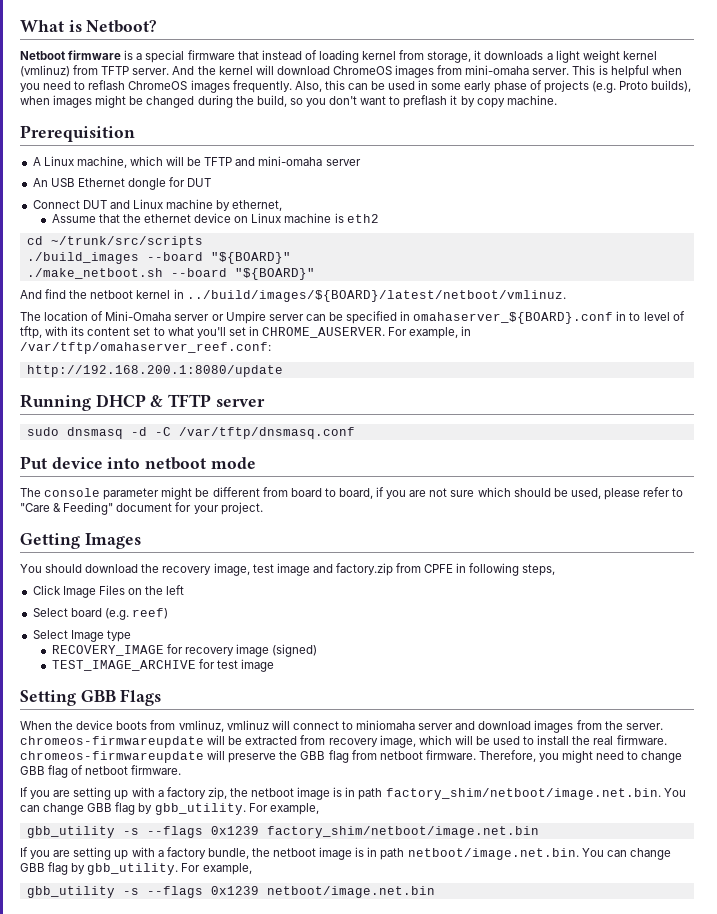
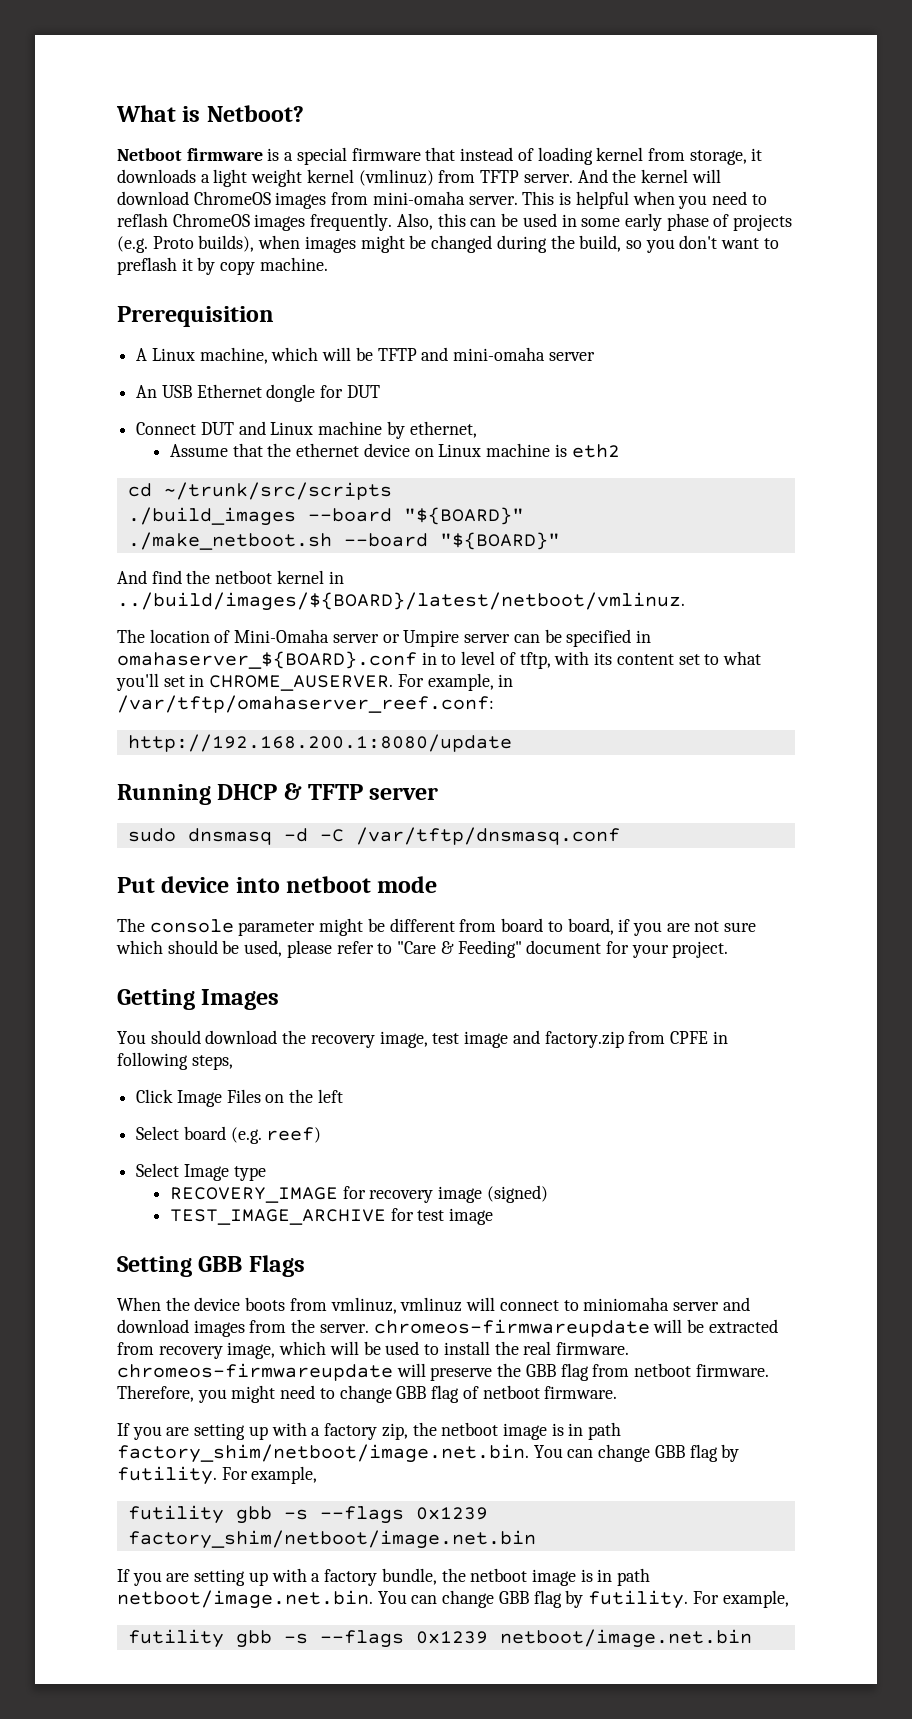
- If you are setting up with a factory zip, the netboot image is in path factory_shim/netboot/image.net.bin. You can change GBB flag by gbb_utility. For example,
- gbb_utility -s --flags 0x1239 factory_shim/netboot/image.net.bin
+ If you are setting up with a factory zip, the netboot image is in path factory_shim/netboot/image.net.bin. You can change GBB flag by futility. For example,
+ futility gbb -s --flags 0x1239 factory_shim/netboot/image.net.bin
- If you are setting up with a factory bundle, the netboot image is in path netboot/image.net.bin. You can change GBB flag by gbb_utility. For example,
- gbb_utility -s --flags 0x1239 netboot/image.net.bin
+ If you are setting up with a factory bundle, the netboot image is in path netboot/image.net.bin. You can change GBB flag by futility. For example,
+ futility gbb -s --flags 0x1239 netboot/image.net.bin

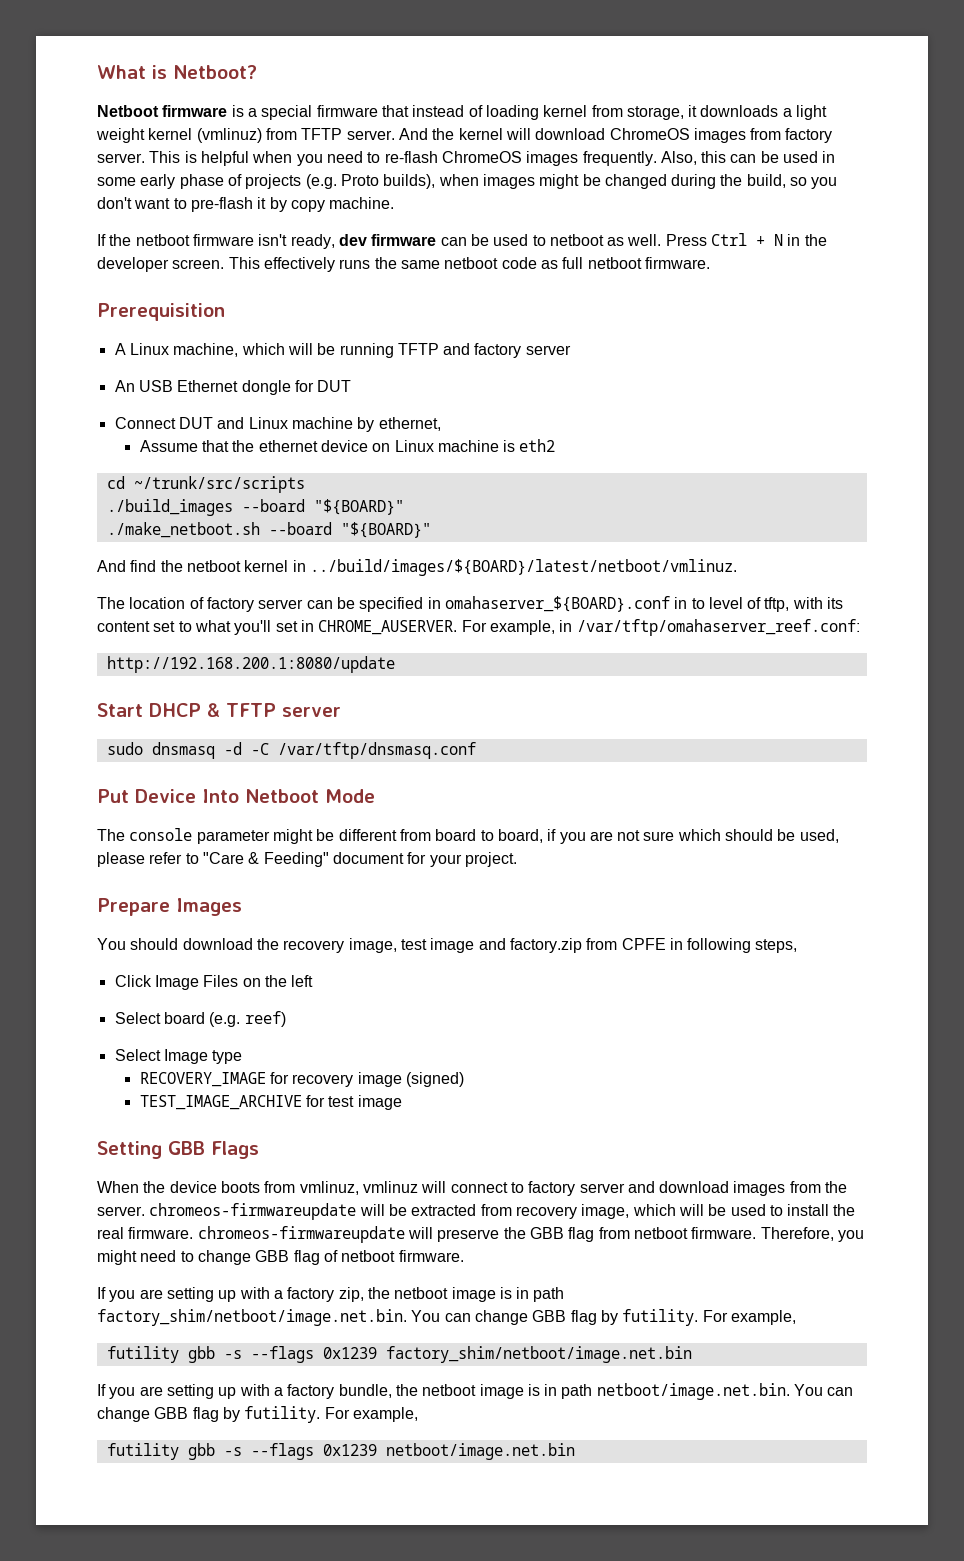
- And the kernel will download ChromeOS images from mini-omaha server.
+ And the kernel will download ChromeOS images from factory server.
- This is helpful when you need to reflash ChromeOS images frequently.
+ This is helpful when you need to re-flash ChromeOS images frequently.
- Also, this can be used in some early phase of projects (e.g. Proto builds), when images might be changed during the build, so you don't want to preflash it by copy machine.
+ Also, this can be used in some early phase of projects (e.g. Proto builds), when images might be changed during the build, so you don't want to pre-flash it by copy machine.
+ If the netboot firmware isn't ready, dev firmware can be used to netboot as well. Press Ctrl + N in the developer screen. This effectively runs the same netboot code as full netboot firmware.
- A Linux machine, which will be TFTP and mini-omaha server
+ A Linux machine, which will be running TFTP and factory server
- The location of Mini-Omaha server or Umpire server can be specified in omahaserver_${BOARD}.conf in to level of tftp, with its content set to what you'll set in CHROME_AUSERVER.
+ The location of factory server can be specified in omahaserver_${BOARD}.conf in to level of tftp, with its content set to what you'll set in CHROME_AUSERVER.
- Running DHCP & TFTP server
+ Start DHCP & TFTP server
- Put device into netboot mode
+ Put Device Into Netboot Mode
- Getting Images
+ Prepare Images
- When the device boots from vmlinuz, vmlinuz will connect to miniomaha server and download images from the server. chromeos-firmwareupdate will be extracted from recovery image, which will be used to install the real firmware. chromeos-firmwareupdate will preserve the GBB flag from netboot firmware.
+ When the device boots from vmlinuz, vmlinuz will connect to factory server and download images from the server. chromeos-firmwareupdate will be extracted from recovery image, which will be used to install the real firmware. chromeos-firmwareupdate will preserve the GBB flag from netboot firmware.

